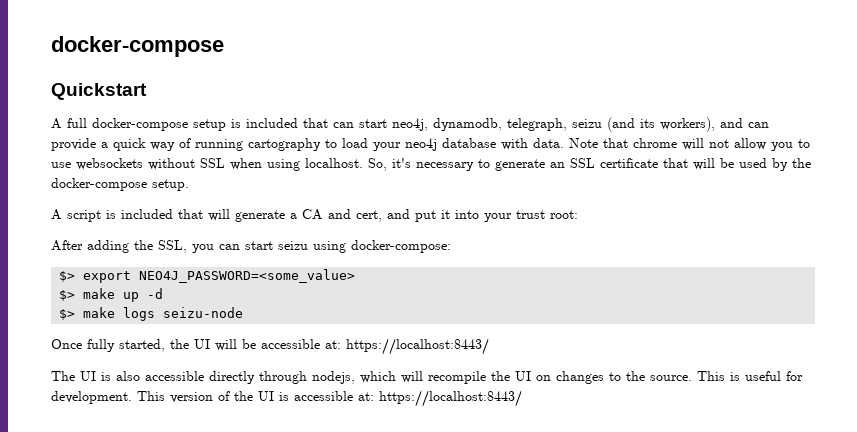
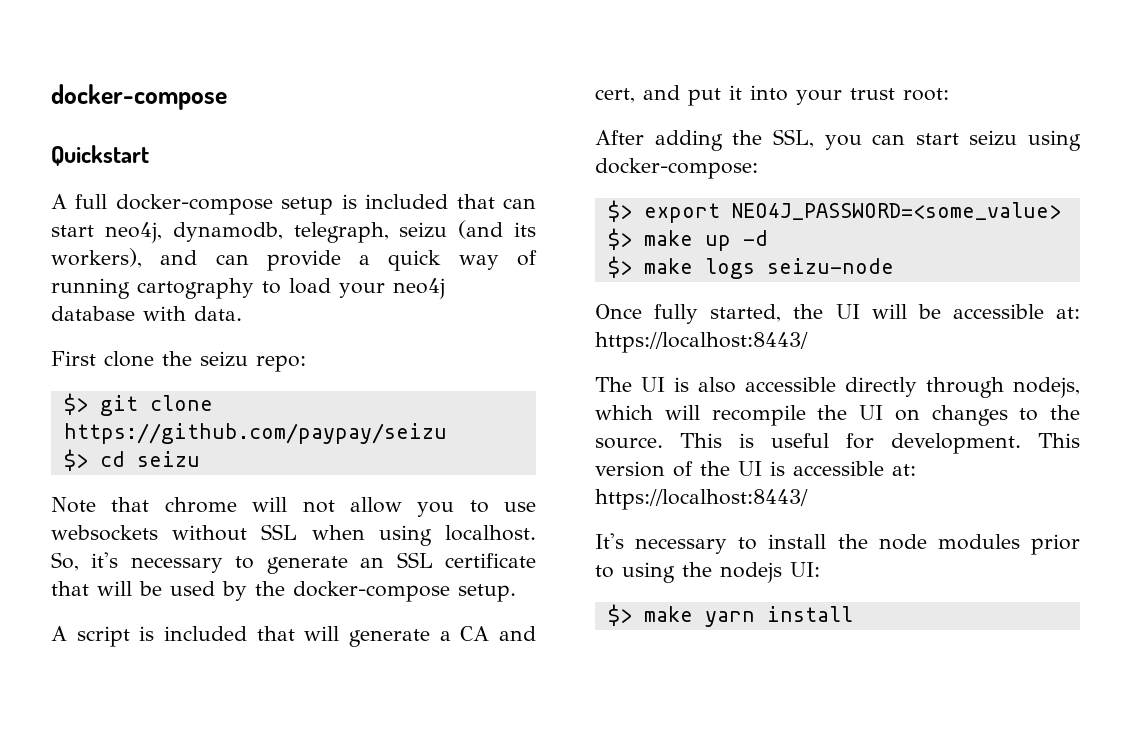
- A full docker-compose setup is included that can start neo4j, dynamodb, telegraph, seizu (and its workers), and can provide a quick way of running cartography to load your neo4j database with data. Note that chrome will not allow you to use websockets without SSL when using localhost.
+ A full docker-compose setup is included that can start neo4j, dynamodb, telegraph, seizu (and its workers), and can provide a quick way of running cartography to load your neo4j database with data.
+ First clone the seizu repo:
+ $> git clone https://github.com/paypay/seizu
+ $> cd seizu
+ Note that chrome will not allow you to use websockets without SSL when using localhost.
+ It's necessary to install the node modules prior to using the nodejs UI:
+ $> make yarn install

